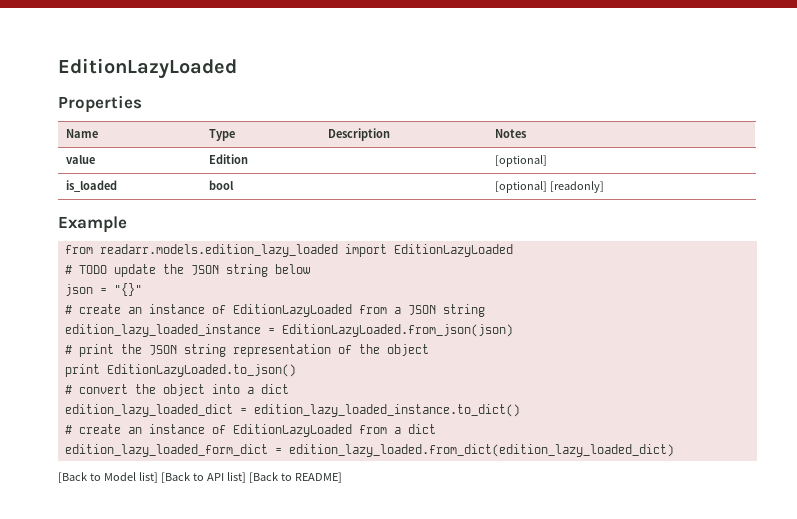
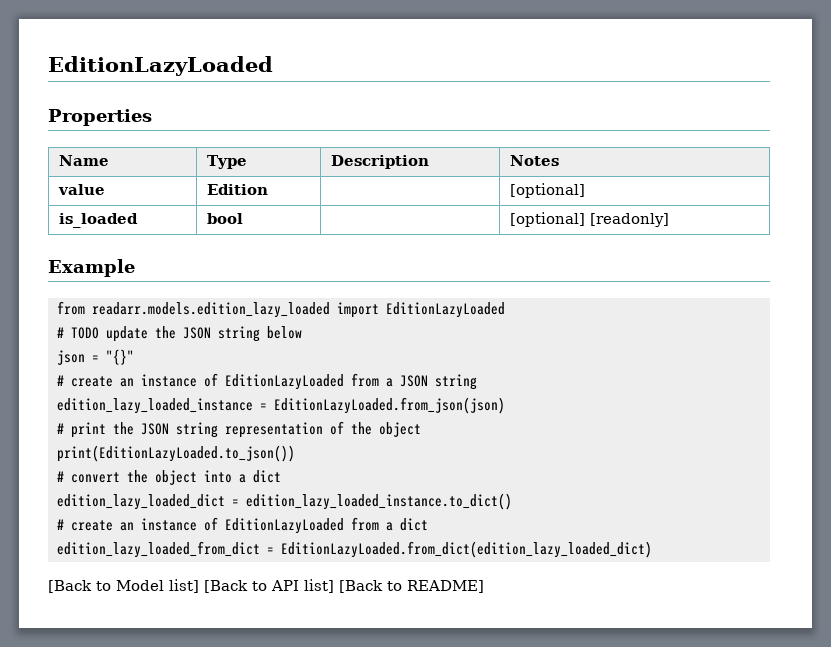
- print EditionLazyLoaded.to_json()
+ print(EditionLazyLoaded.to_json())
- edition_lazy_loaded_form_dict = edition_lazy_loaded.from_dict(edition_lazy_loaded_dict)
+ edition_lazy_loaded_from_dict = EditionLazyLoaded.from_dict(edition_lazy_loaded_dict)

